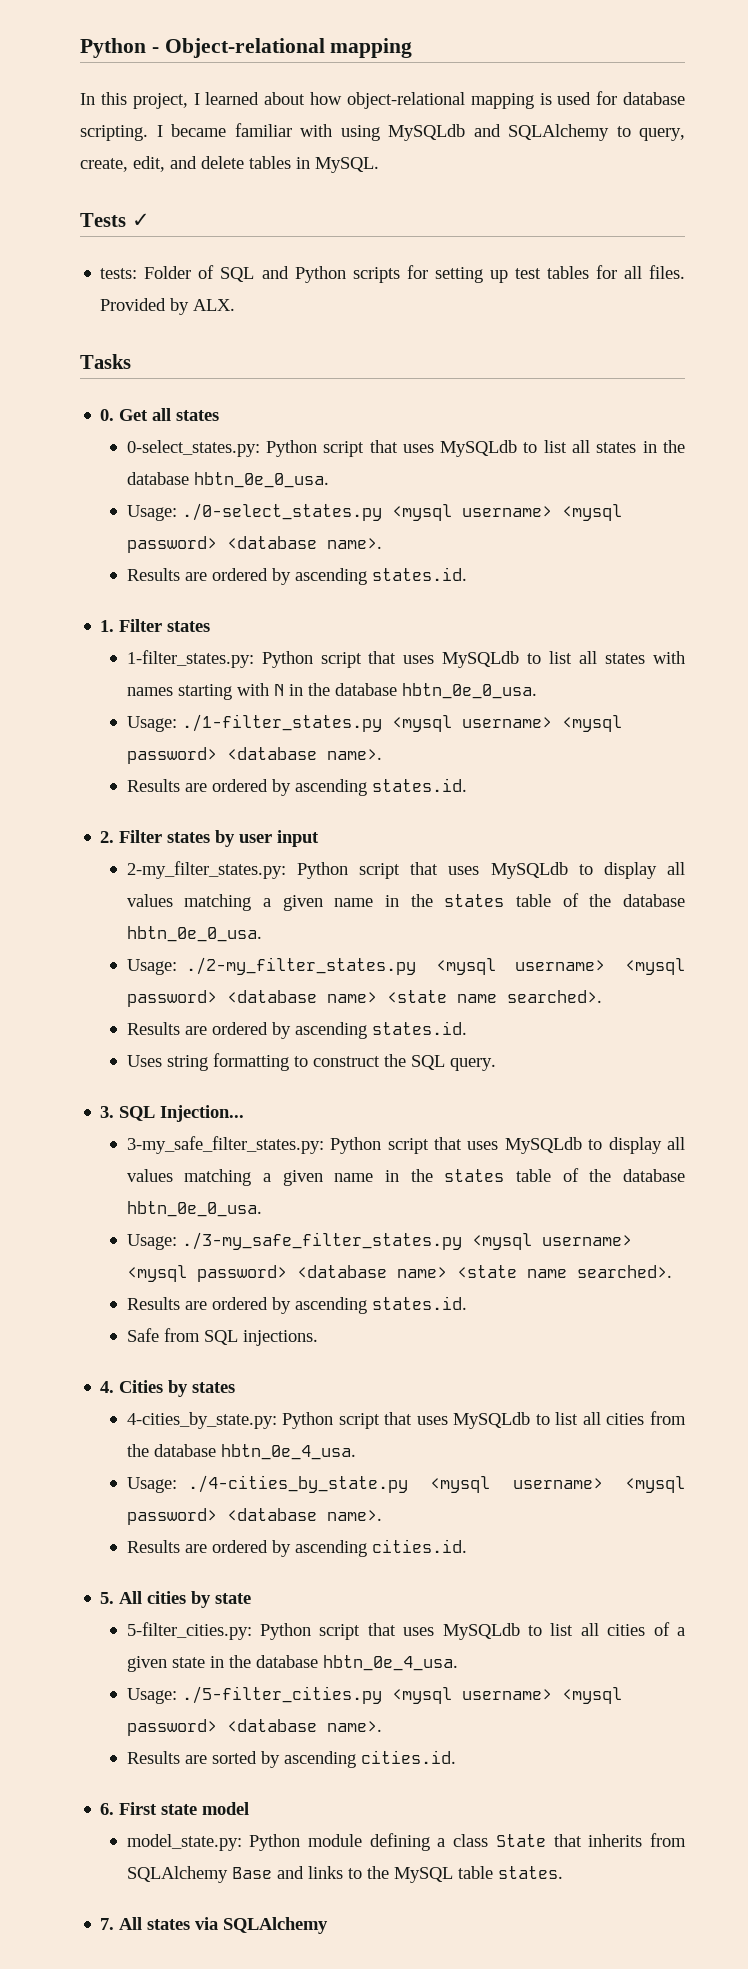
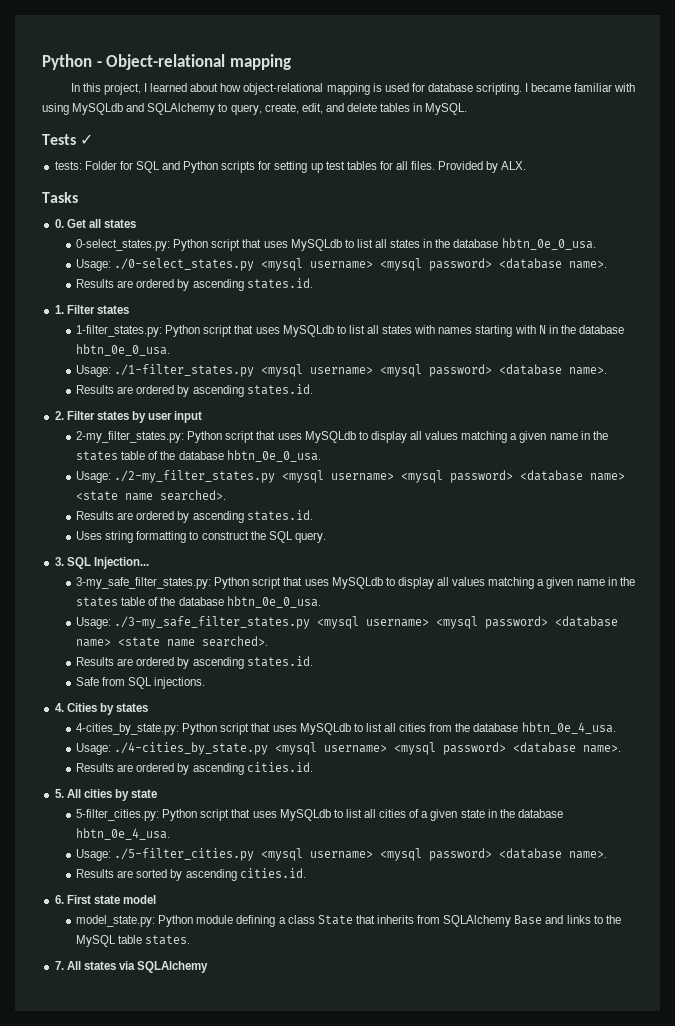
- tests: Folder of SQL and Python scripts for setting up test tables for all files.
+ tests: Folder for SQL and Python scripts for setting up test tables for all files.

